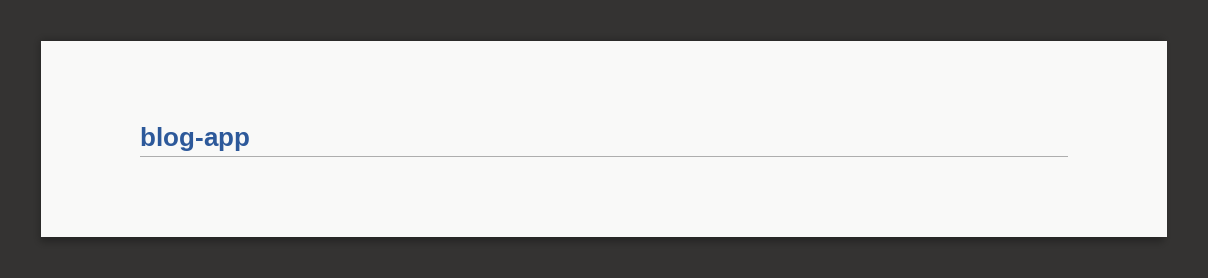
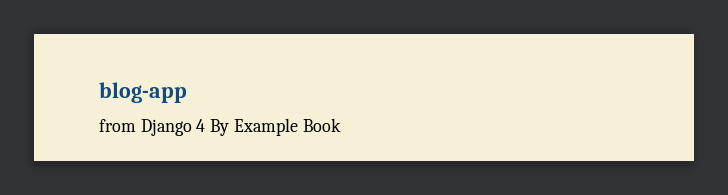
+ from Django 4 By Example Book

